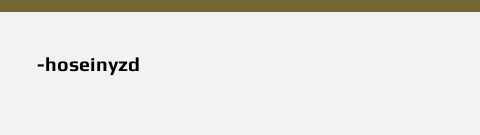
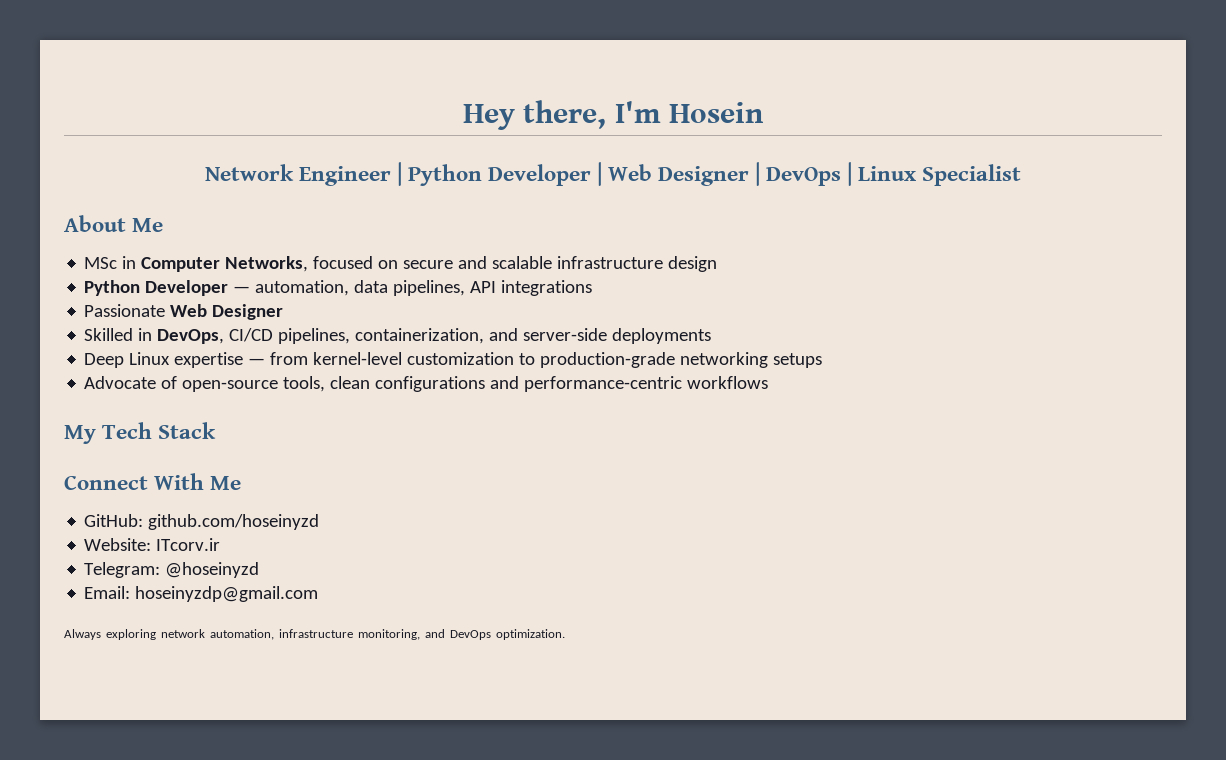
- -hoseinyzd
+ Hey there, I'm Hosein
+ Network Engineer | Python Developer | Web Designer | DevOps | Linux Specialist
+ About Me
+ MSc in Computer Networks, focused on secure and scalable infrastructure design
+ Python Developer — automation, data pipelines, API integrations
+ Passionate Web Designer
+ Skilled in DevOps, CI/CD pipelines, containerization, and server‑side deployments
+ Deep Linux expertise — from kernel‑level customization to production‑grade networking setups
+ Advocate of open‑source tools, clean configurations and performance‑centric workflows
+ My Tech Stack
+ Connect With Me
+ GitHub: github.com/hoseinyzd
+ Website: ITcorv.ir
+ Telegram: @hoseinyzd
+ Email: hoseinyzdp@gmail.com
+ Always exploring network automation, infrastructure monitoring, and DevOps optimization.

